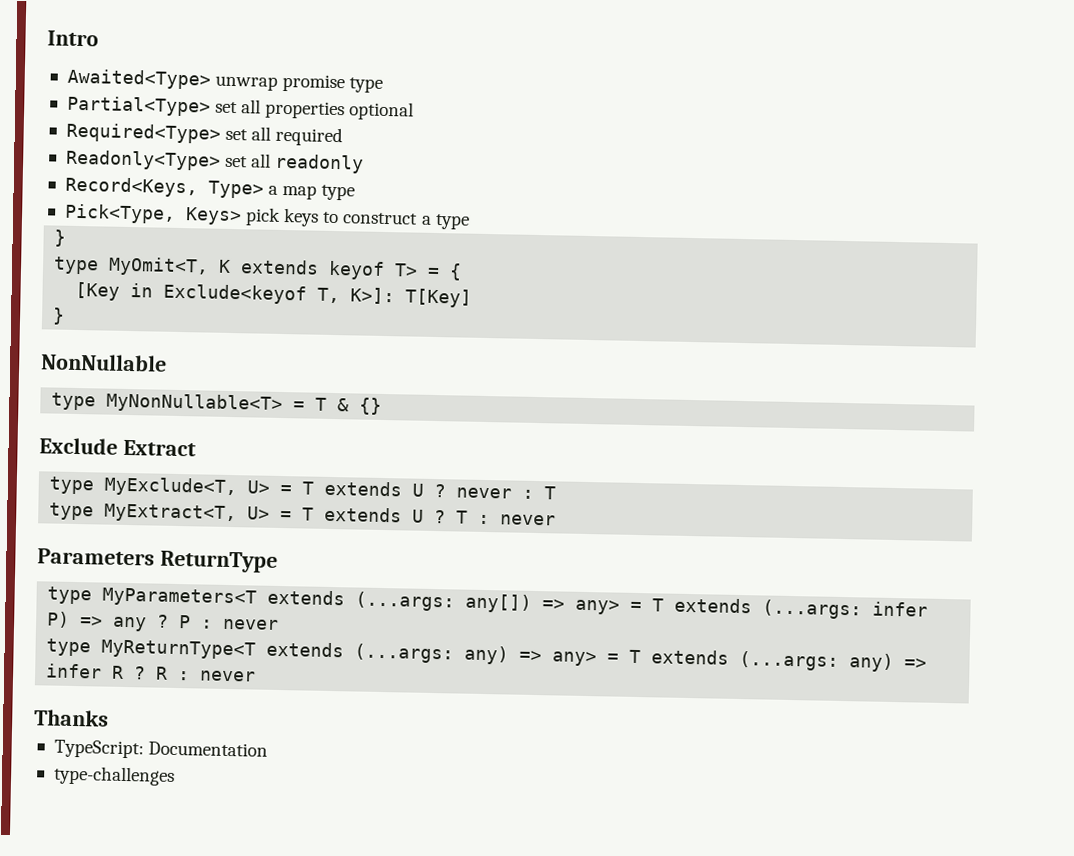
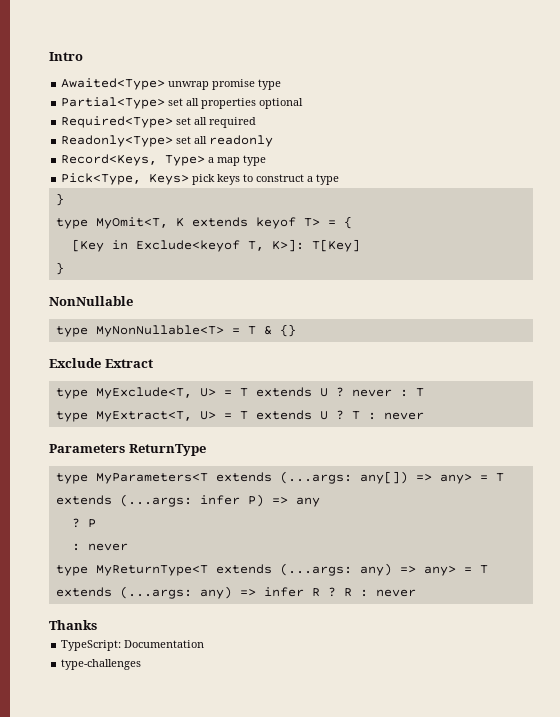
- type MyParameters<T extends (...args: any[]) => any> = T extends (...args: infer P) => any ?
+ type MyParameters<T extends (...args: any[]) => any> = T extends (...args: infer P) => any
+ ?
- P : never
+ P
+ : never

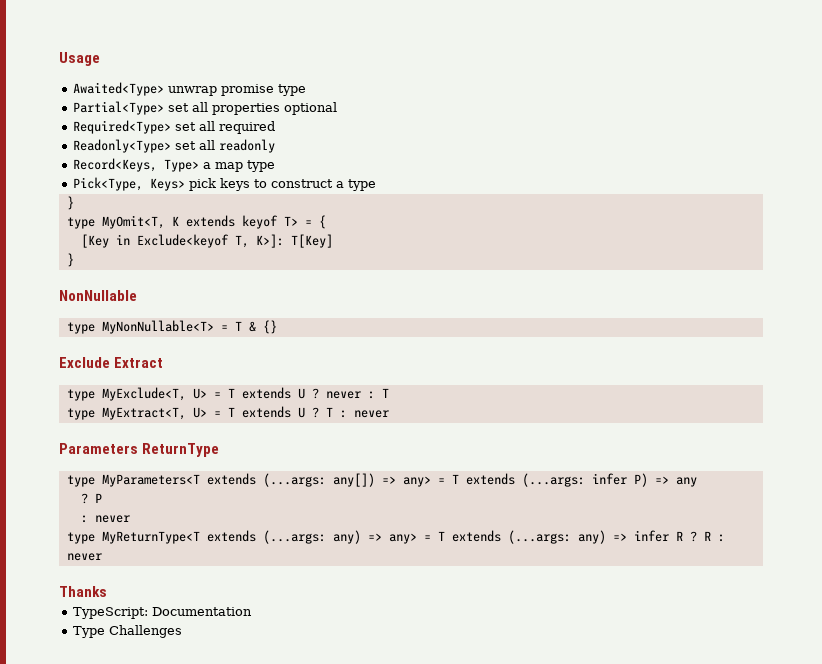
- Intro
+ Usage
- type-challenges
+ Type Challenges

